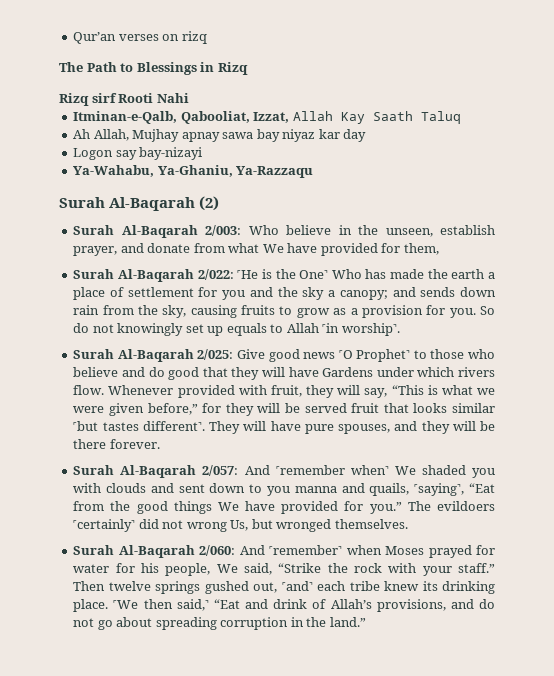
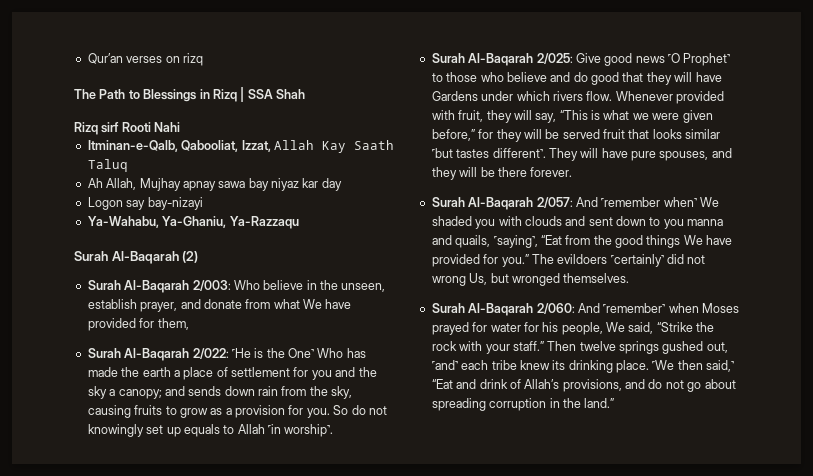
- The Path to Blessings in Rizq
+ The Path to Blessings in Rizq | SSA Shah

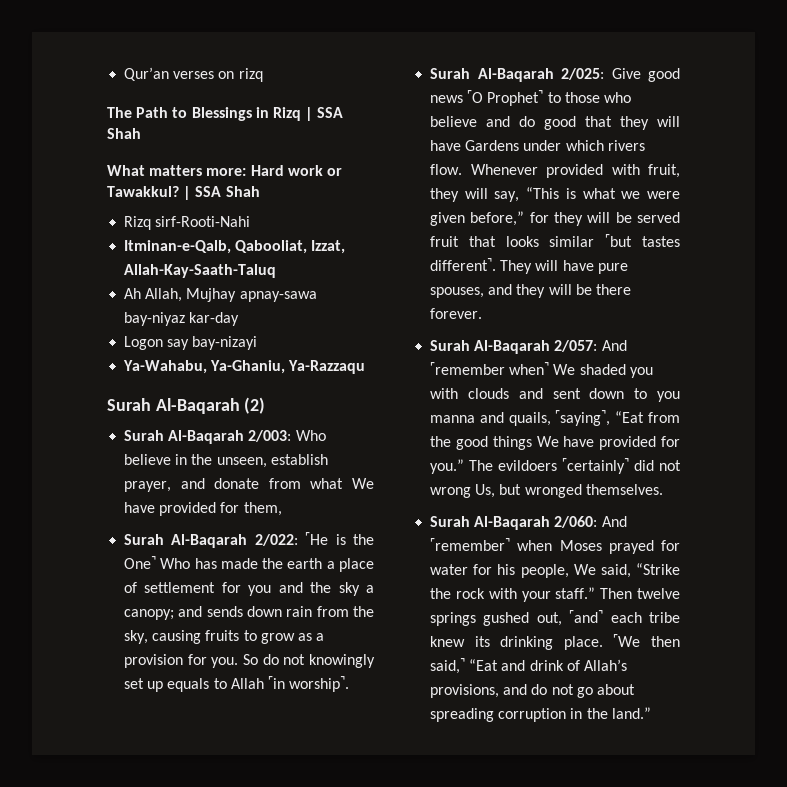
- Rizq sirf Rooti Nahi
+ What matters more: Hard work or Tawakkul? | SSA Shah
+ Rizq sirf-Rooti-Nahi
- Itminan-e-Qalb, Qabooliat, Izzat, Allah Kay Saath Taluq
+ Itminan-e-Qalb, Qabooliat, Izzat, Allah-Kay-Saath-Taluq
- Ah Allah, Mujhay apnay sawa bay niyaz kar day
+ Ah Allah, Mujhay apnay-sawa bay-niyaz kar-day

